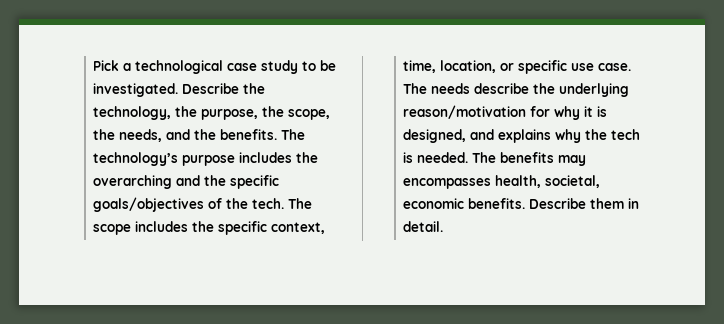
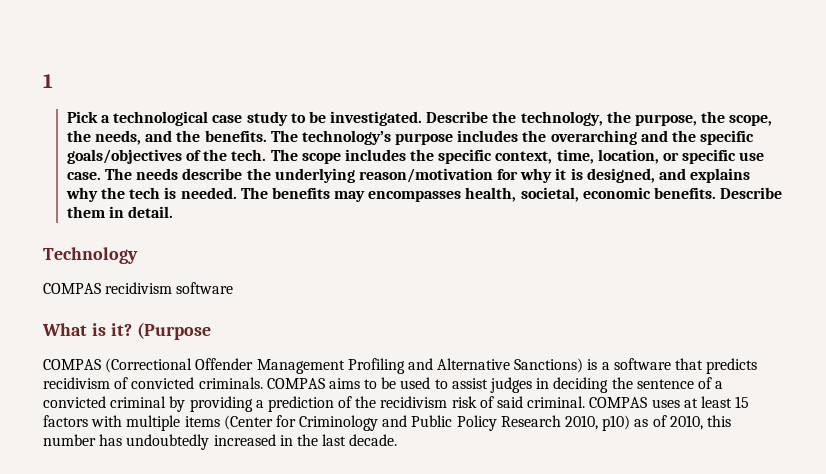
+ 1
+ Technology
+ COMPAS recidivism software
+ What is it? (Purpose
+ COMPAS (Correctional Offender Management Profiling and Alternative Sanctions) is a software that predicts recidivism of convicted criminals. COMPAS aims to be used to assist judges in deciding the sentence of a convicted criminal by providing a prediction of the recidivism risk of said criminal. COMPAS uses at least 15 factors with multiple items (Center for Criminology and Public Policy Research 2010, p10) as of 2010, this number has undoubtedly increased in the last decade.

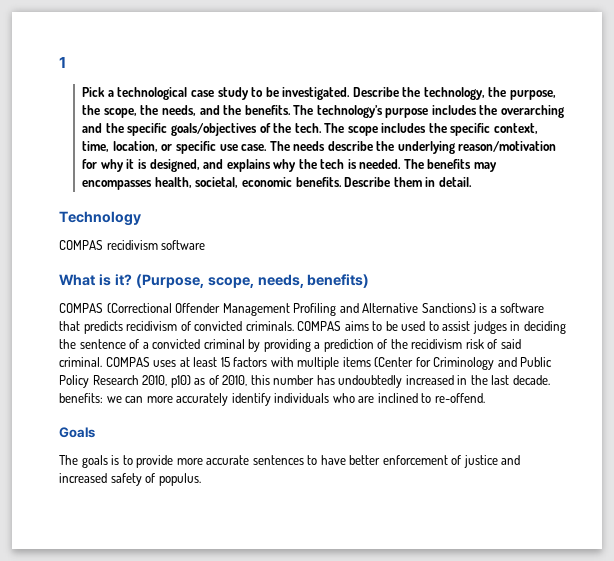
- (Purpose
+ (Purpose, scope, needs, benefits)
- COMPAS uses at least 15 factors with multiple items (Center for Criminology and Public Policy Research 2010, p10) as of 2010, this number has undoubtedly increased in the last decade.
+ COMPAS uses at least 15 factors with multiple items (Center for Criminology and Public Policy Research 2010, p10) as of 2010, this number has undoubtedly increased in the last decade. benefits: we can more accurately identify individuals who are inclined to re-offend.
+ Goals
+ The goals is to provide more accurate sentences to have better enforcement of justice and increased safety of populus.

